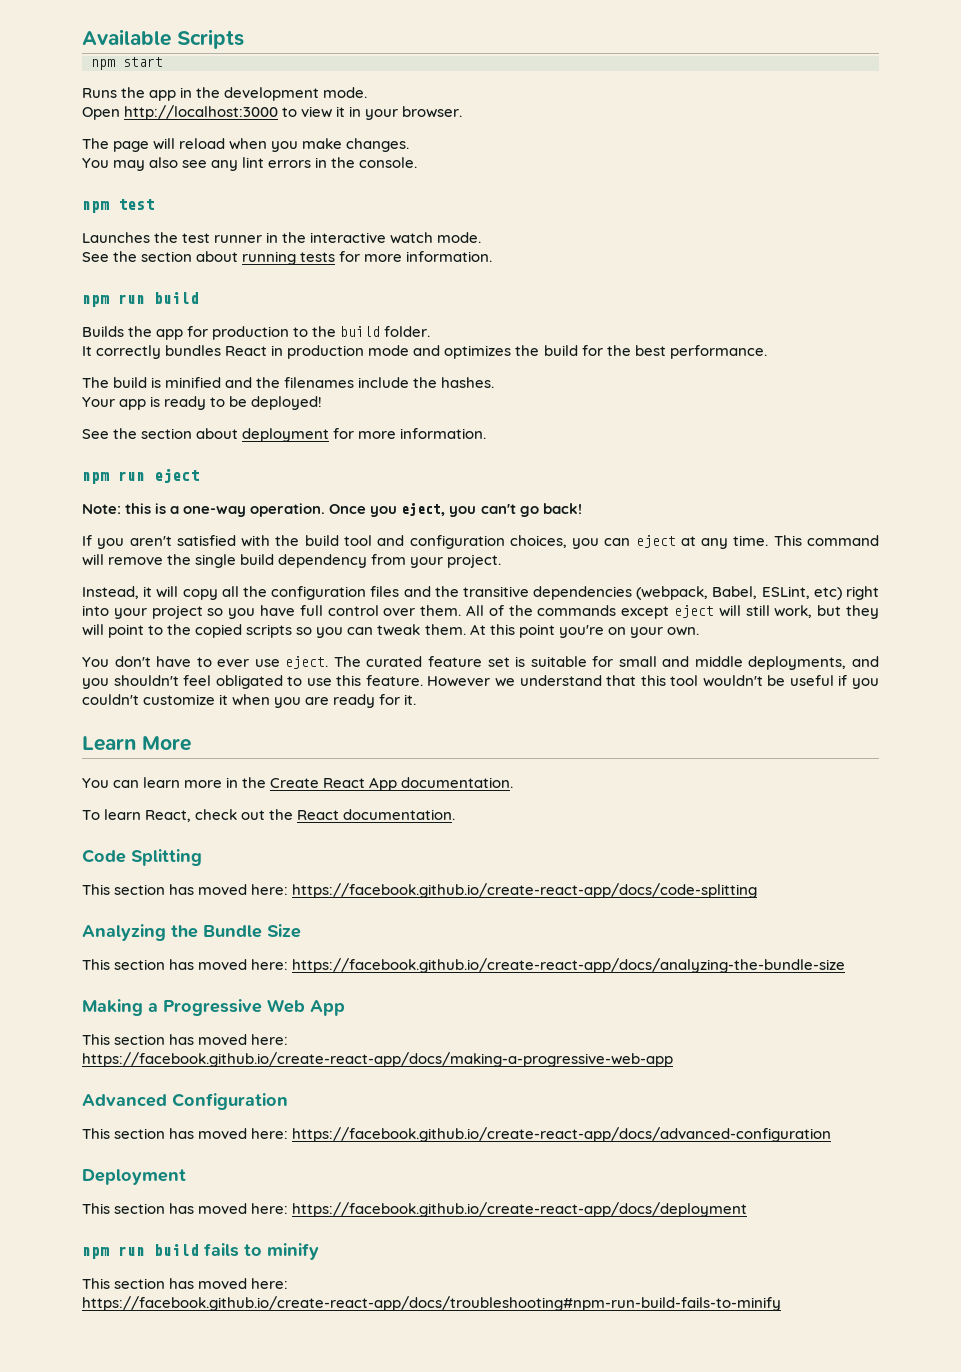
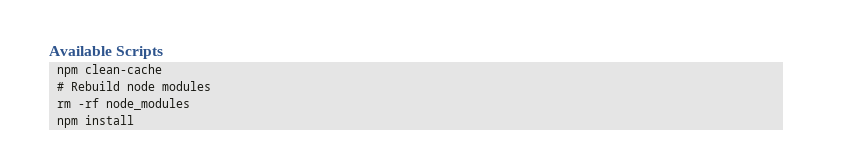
- npm start
- Runs the app in the development mode.
- Open http://localhost:3000 to view it in your browser.
- The page will reload when you make changes.
- You may also see any lint errors in the console.
- npm test
- Launches the test runner in the interactive watch mode.
- See the section about running tests for more information.
- npm run build
- Builds the app for production to the build folder.
- It correctly bundles React in production mode and optimizes the build for the best performance.
- The build is minified and the filenames include the hashes.
- Your app is ready to be deployed!
- See the section about deployment for more information.
- npm run eject
- Note: this is a one-way operation. Once you eject, you can't go back!
- If you aren't satisfied with the build tool and configuration choices, you can eject at any time. This command will remove the single build dependency from your project.
- Instead, it will copy all the configuration files and the transitive dependencies (webpack, Babel, ESLint, etc) right into your project so you have full control over them. All of the commands except eject will still work, but they will point to the copied scripts so you can tweak them. At this point you're on your own.
- You don't have to ever use eject. The curated feature set is suitable for small and middle deployments, and you shouldn't feel obligated to use this feature. However we understand that this tool wouldn't be useful if you couldn't customize it when you are ready for it.
- Learn More
- You can learn more in the Create React App documentation.
- To learn React, check out the React documentation.
- Code Splitting
- This section has moved here: https://facebook.github.io/create-react-app/docs/code-splitting
- Analyzing the Bundle Size
- This section has moved here: https://facebook.github.io/create-react-app/docs/analyzing-the-bundle-size
- Making a Progressive Web App
- This section has moved here: https://facebook.github.io/create-react-app/docs/making-a-progressive-web-app
- Advanced Configuration
- This section has moved here: https://facebook.github.io/create-react-app/docs/advanced-configuration
- Deployment
- This section has moved here: https://facebook.github.io/create-react-app/docs/deployment
- npm run build fails to minify
- This section has moved here: https://facebook.github.io/create-react-app/docs/troubleshooting#npm-run-build-fails-to-minify
+ npm clean-cache
+ # Rebuild node modules
+ rm -rf node_modules
+ npm install

